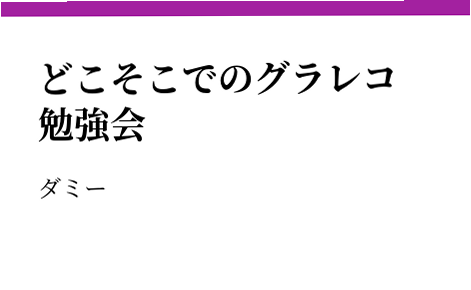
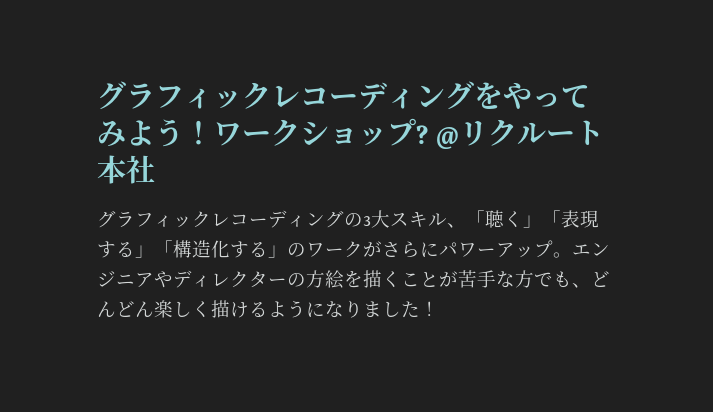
- どこそこでのグラレコ勉強会
- ダミー
+ グラフィックレコーディングをやってみよう！ワークショップ? @リクルート本社
+ グラフィックレコーディングの3大スキル、「聴く」「表現する」「構造化する」のワークがさらにパワーアップ。エンジニアやディレクターの方絵を描くことが苦手な方でも、どんどん楽しく描けるようになりました！

